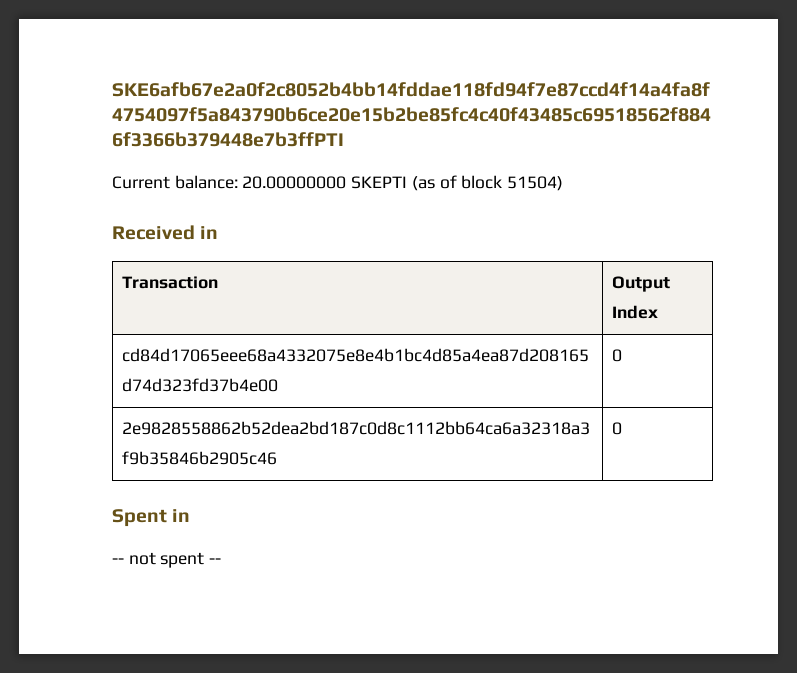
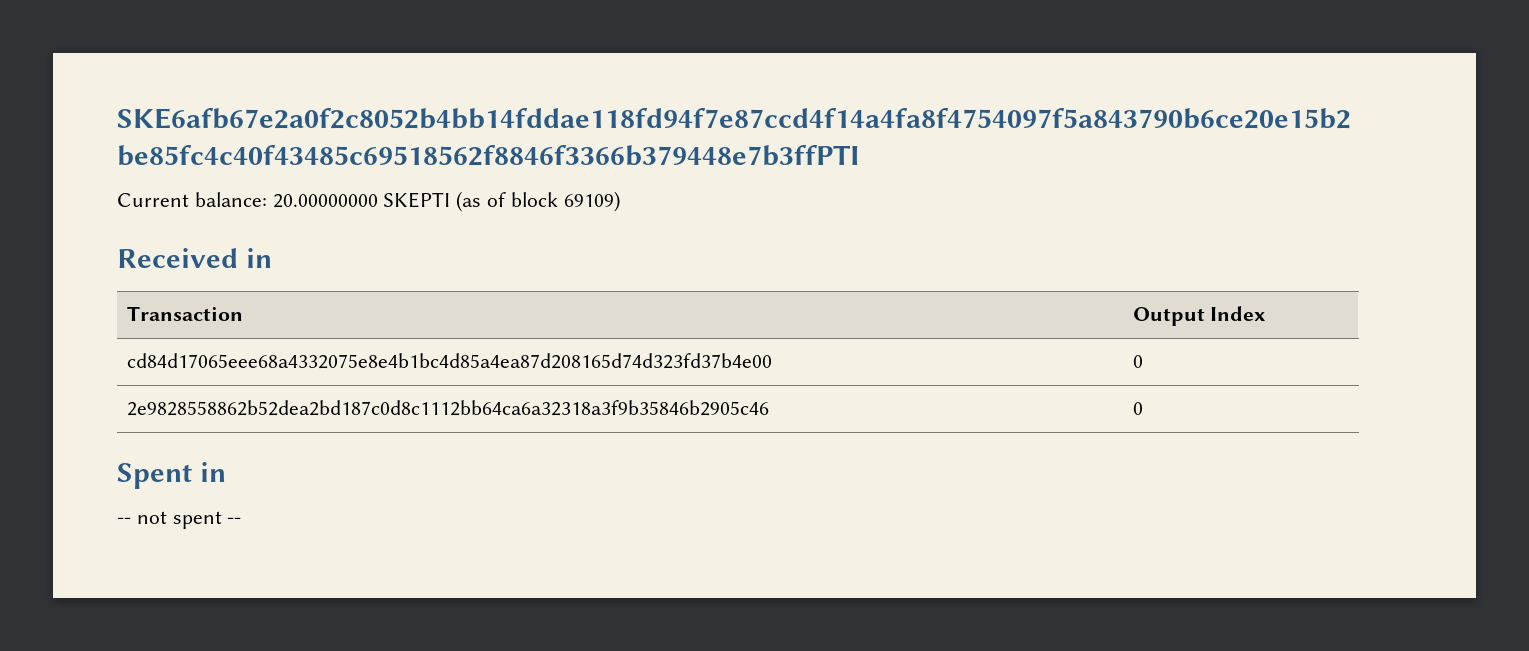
- Current balance: 20.00000000 SKEPTI (as of block 51504)
+ Current balance: 20.00000000 SKEPTI (as of block 69109)

